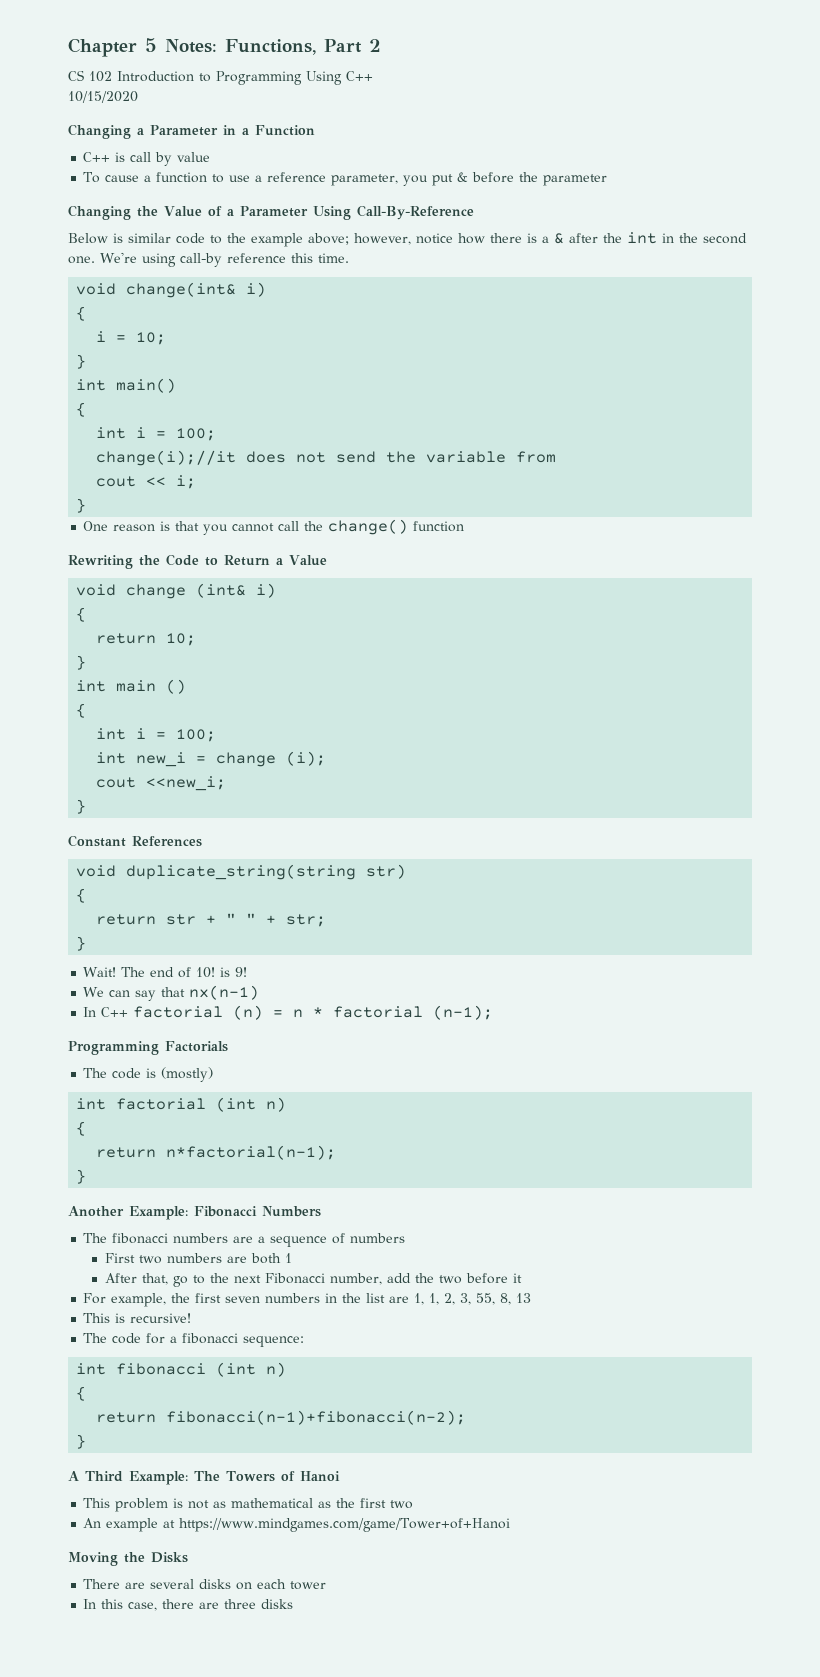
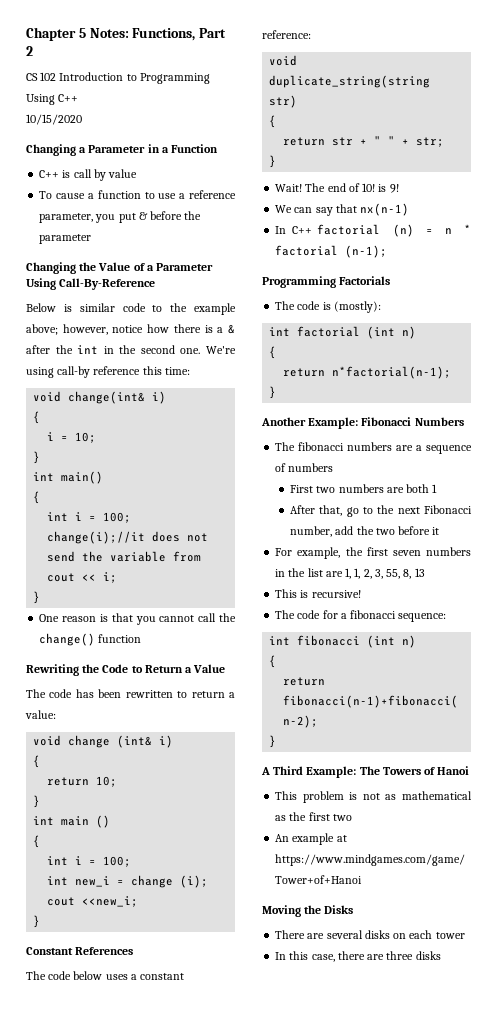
- We're using call-by reference this time.
+ We're using call-by reference this time:
+ The code has been rewritten to return a value:
+ The code below uses a constant reference:
- The code is (mostly)
+ The code is (mostly):

